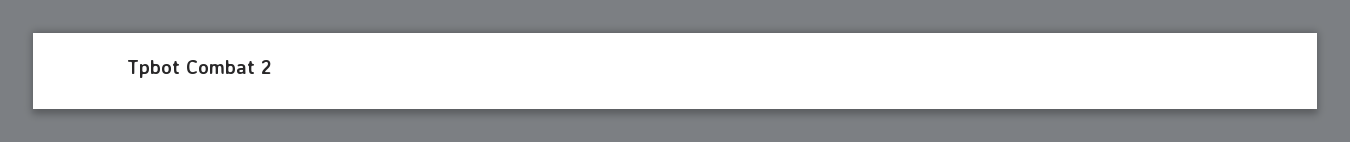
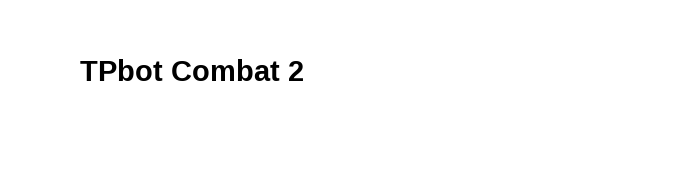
- Tpbot Combat 2
+ TPbot Combat 2

